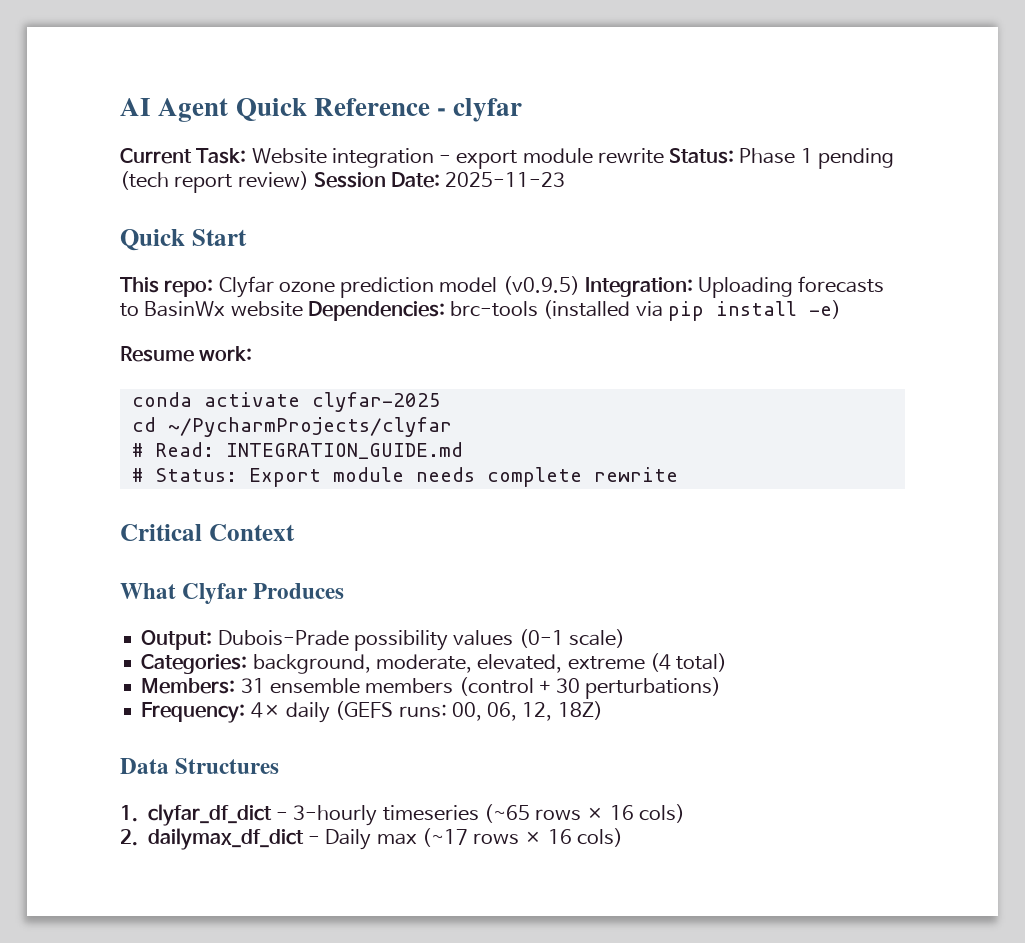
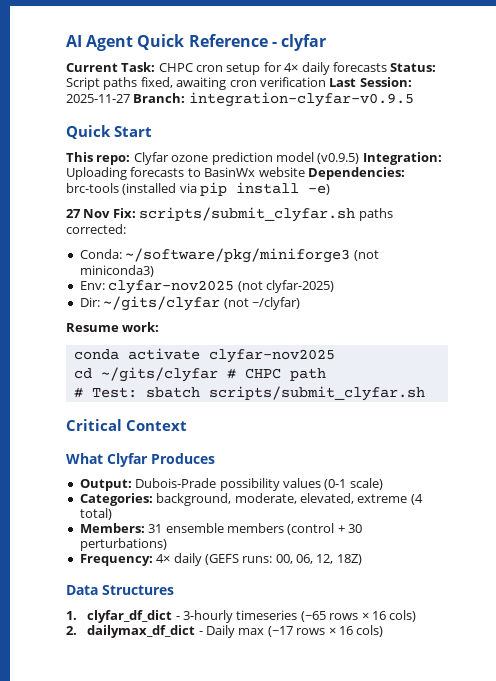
- Current Task: Website integration - export module rewrite Status: Phase 1 pending (tech report review) Session Date: 2025-11-23
+ Current Task: CHPC cron setup for 4× daily forecasts Status: Script paths fixed, awaiting cron verification Last Session: 2025-11-27 Branch: integration-clyfar-v0.9.5
+ 27 Nov Fix: scripts/submit_clyfar.sh paths corrected:
+ Conda: ~/software/pkg/miniforge3 (not miniconda3)
+ Env: clyfar-nov2025 (not clyfar-2025)
+ Dir: ~/gits/clyfar (not ~/clyfar)
- conda activate clyfar-2025
+ conda activate clyfar-nov2025
- cd ~/PycharmProjects/clyfar
- # Read: INTEGRATION_GUIDE.md
- # Status: Export module needs complete rewrite
+ cd ~/gits/clyfar # CHPC path
+ # Test: sbatch scripts/submit_clyfar.sh

